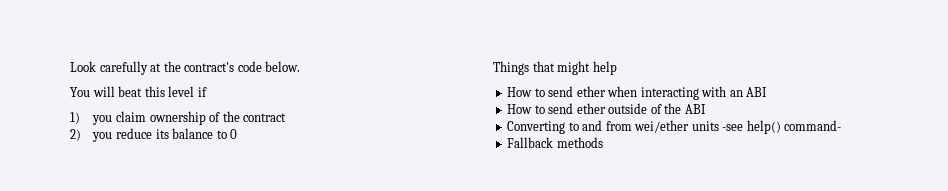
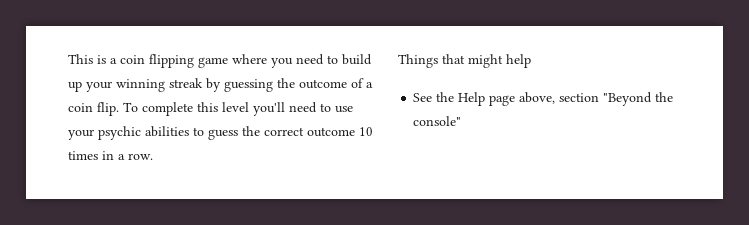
- Look carefully at the contract's code below.
- You will beat this level if
- 1) you claim ownership of the contract
- 2) you reduce its balance to 0
+ This is a coin flipping game where you need to build up your winning streak by guessing the outcome of a coin flip. To complete this level you'll need to use your psychic abilities to guess the correct outcome 10 times in a row.
  Things that might help
- How to send ether when interacting with an ABI
- How to send ether outside of the ABI
- Converting to and from wei/ether units -see help() command-
- Fallback methods
+ See the Help page above, section "Beyond the console"

